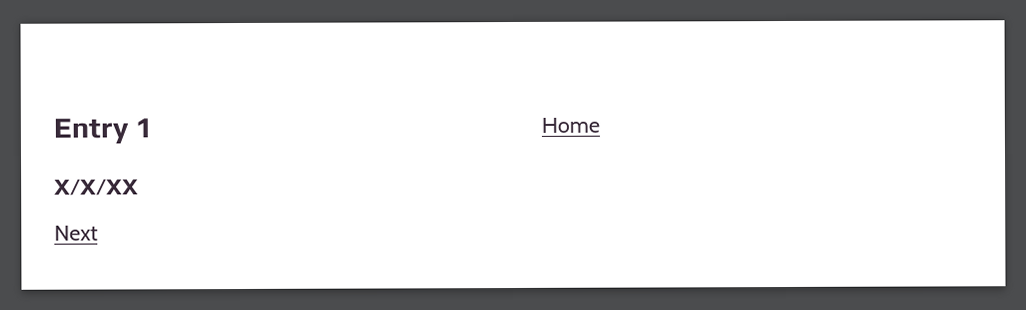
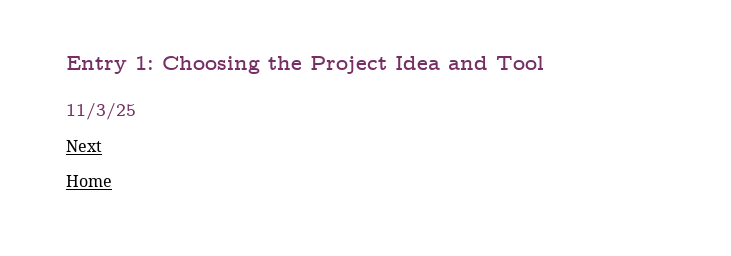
- Entry 1
- X/X/XX
+ Entry 1: Choosing the Project Idea and Tool
+ 11/3/25

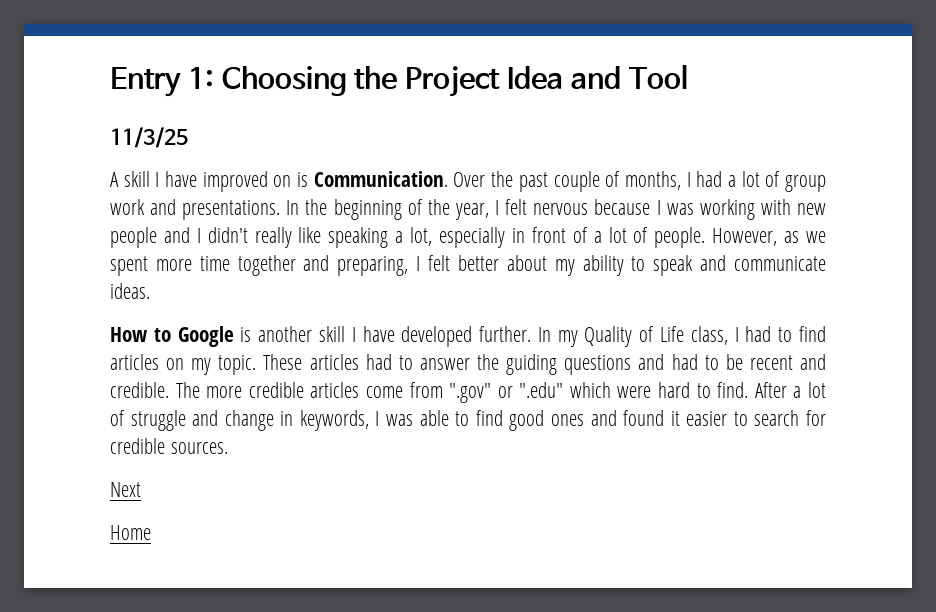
+ A skill I have improved on is Communication. Over the past couple of months, I had a lot of group work and presentations. In the beginning of the year, I felt nervous because I was working with new people and I didn't really like speaking a lot, especially in front of a lot of people. However, as we spent more time together and preparing, I felt better about my ability to speak and communicate ideas.
+ How to Google is another skill I have developed further. In my Quality of Life class, I had to find articles on my topic. These articles had to answer the guiding questions and had to be recent and credible. The more credible articles come from ".gov" or ".edu" which were hard to find. After a lot of struggle and change in keywords, I was able to find good ones and found it easier to search for credible sources.

